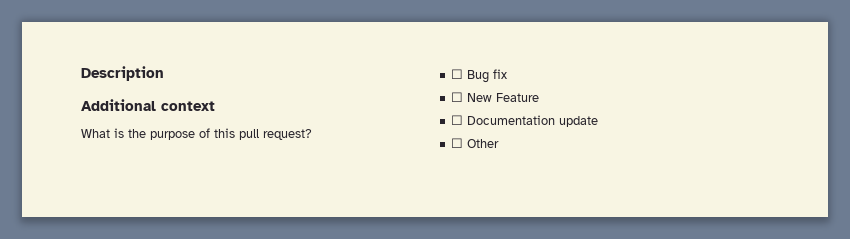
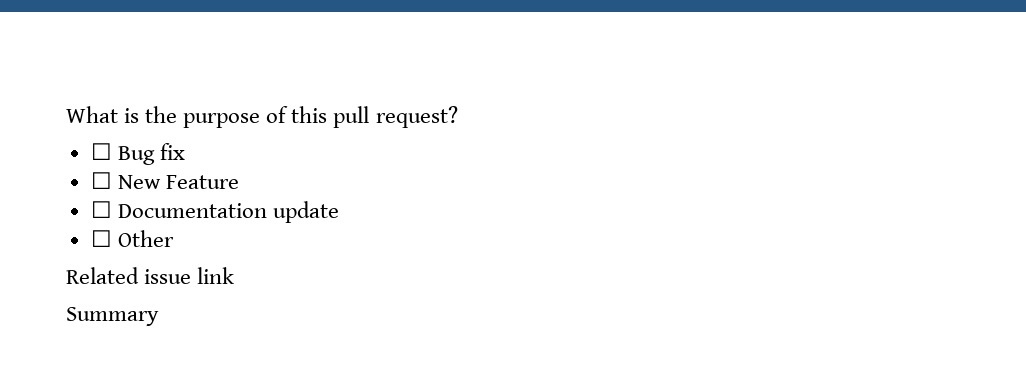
- Description
- Additional context
+ Related issue link
+ Summary

